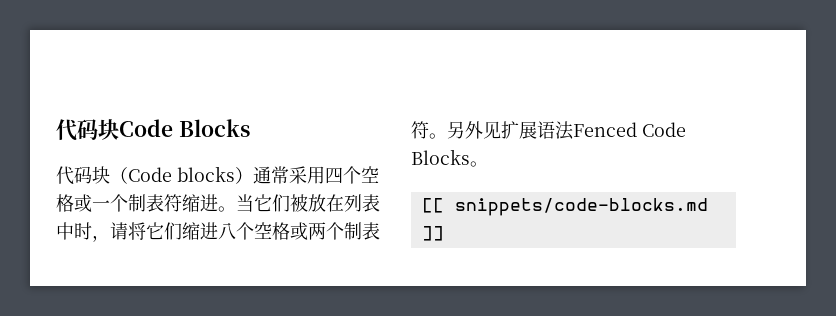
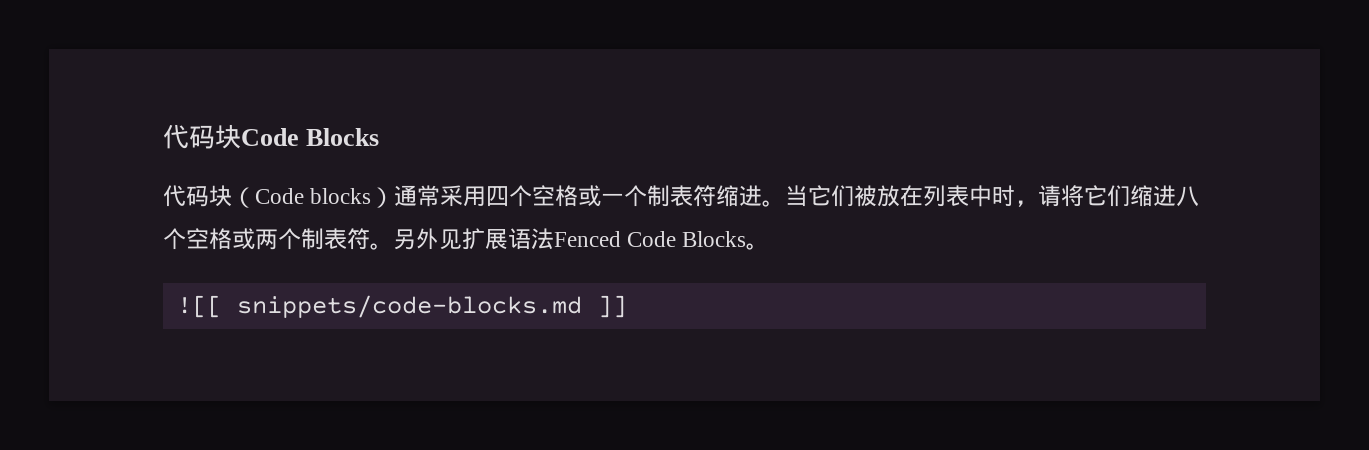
- [[ snippets/code-blocks.md ]]
+ ![[ snippets/code-blocks.md ]]

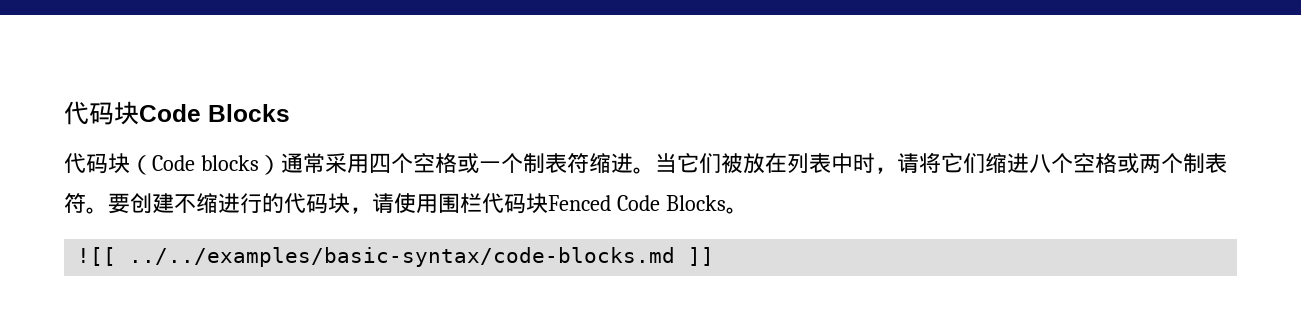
- 另外见扩展语法Fenced Code Blocks。
+ 要创建不缩进行的代码块，请使用围栏代码块Fenced Code Blocks。
- ![[ snippets/code-blocks.md ]]
+ ![[ ../../examples/basic-syntax/code-blocks.md ]]

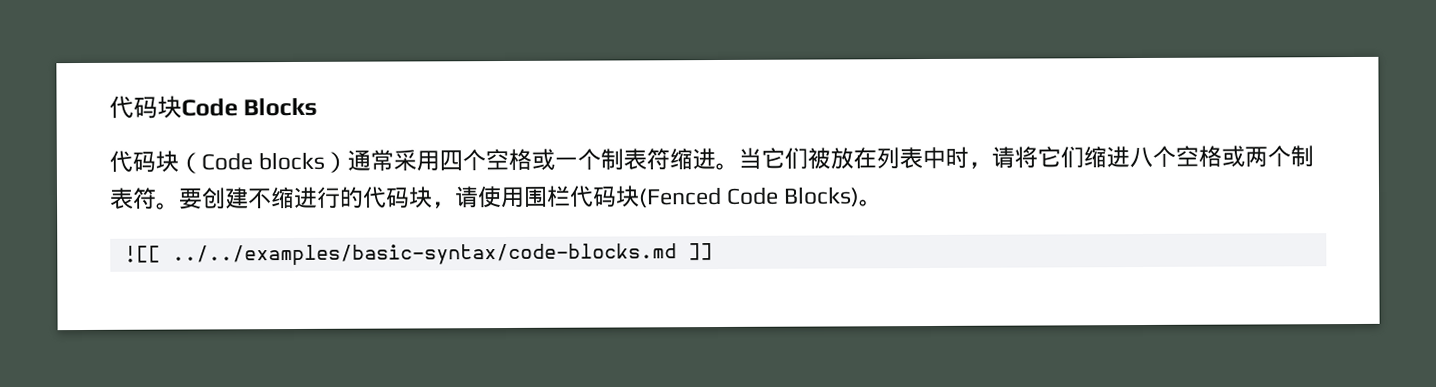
- 要创建不缩进行的代码块，请使用围栏代码块Fenced Code Blocks。
+ 要创建不缩进行的代码块，请使用围栏代码块(Fenced Code Blocks)。

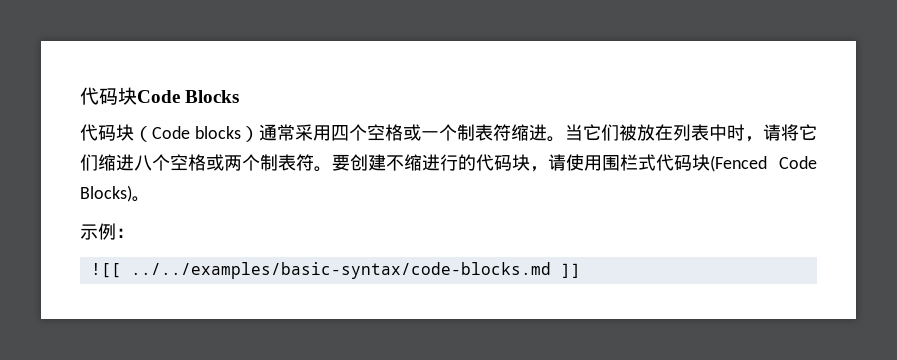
- 要创建不缩进行的代码块，请使用围栏代码块(Fenced Code Blocks)。
+ 要创建不缩进行的代码块，请使用围栏式代码块(Fenced Code Blocks)。
+ 示例：

